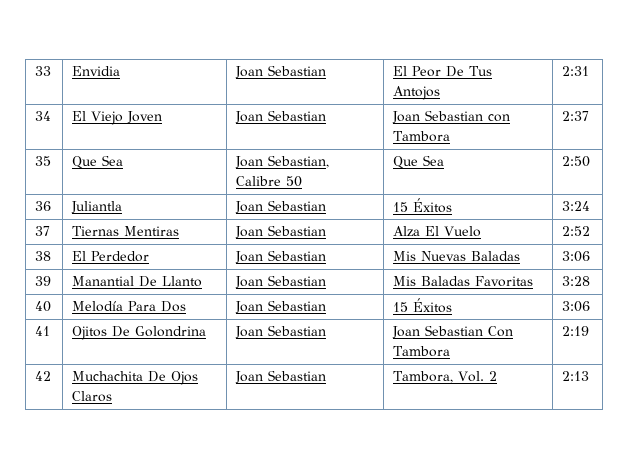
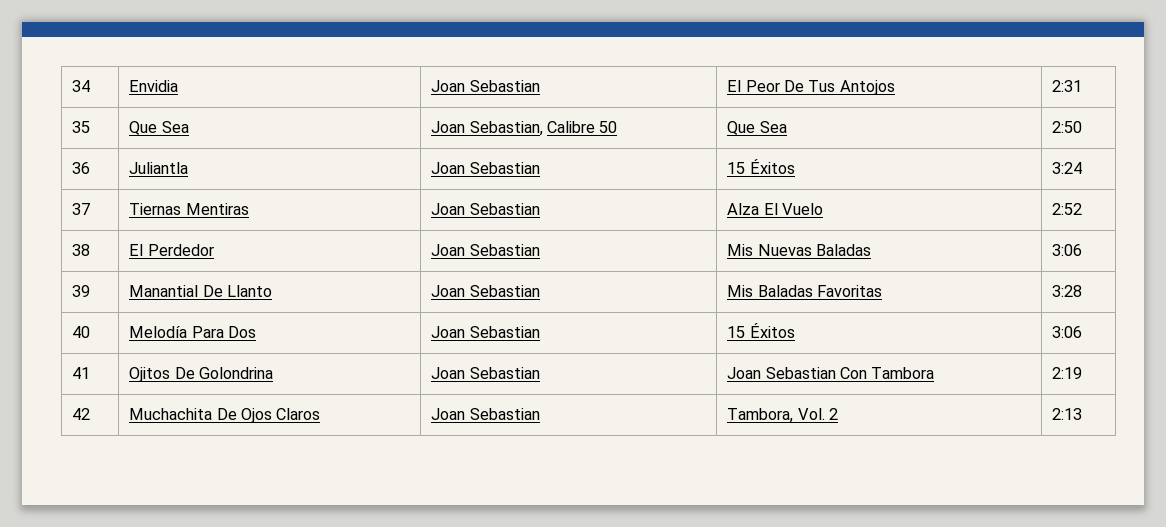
- 33 | Envidia | Joan Sebastian | El Peor De Tus Antojos | 2:31
+ 34 | Envidia | Joan Sebastian | El Peor De Tus Antojos | 2:31
- 34 | El Viejo Joven | Joan Sebastian | Joan Sebastian con Tambora | 2:37

